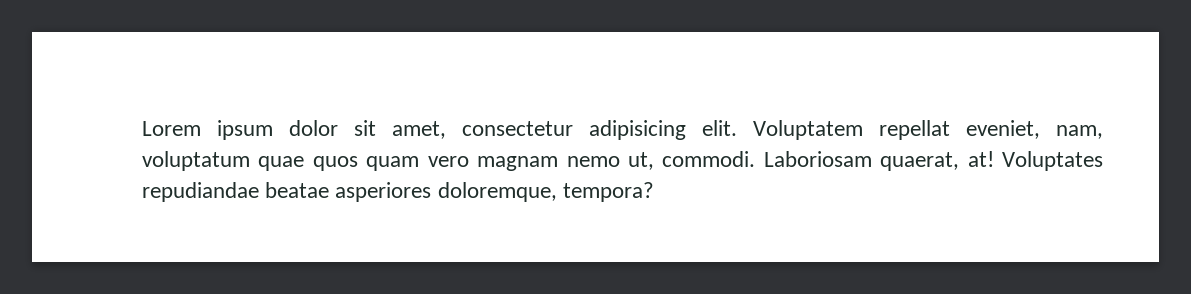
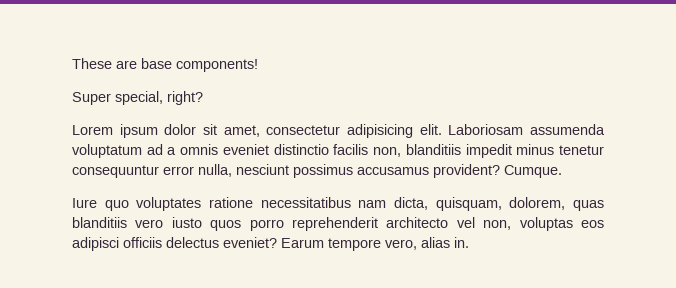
+ These are base components!
+ Super special, right?
- Voluptatem repellat eveniet, nam, voluptatum quae quos quam vero magnam nemo ut, commodi. Laboriosam quaerat, at! Voluptates repudiandae beatae asperiores doloremque, tempora?
+ Laboriosam assumenda voluptatum ad a omnis eveniet distinctio facilis non, blanditiis impedit minus tenetur consequuntur error nulla, nesciunt possimus accusamus provident? Cumque.
+ Iure quo voluptates ratione necessitatibus nam dicta, quisquam, dolorem, quas blanditiis vero iusto quos porro reprehenderit architecto vel non, voluptas eos adipisci officiis delectus eveniet? Earum tempore vero, alias in.

